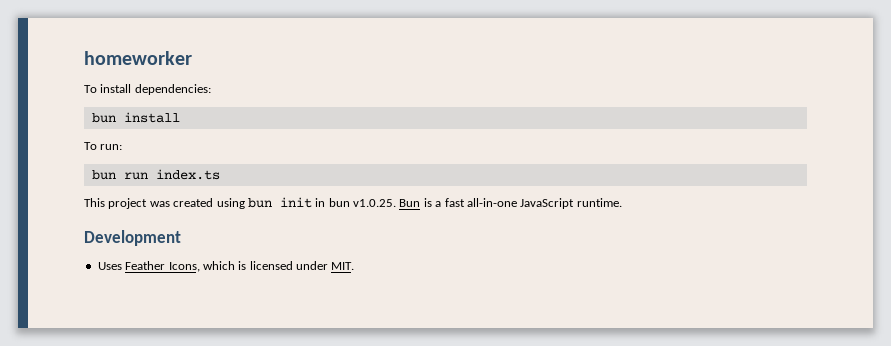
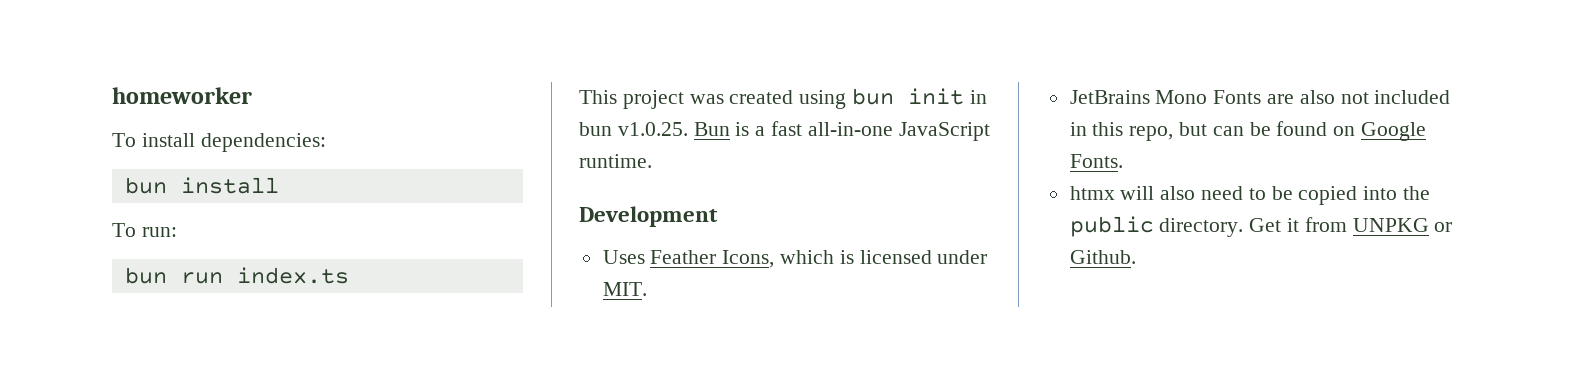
+ JetBrains Mono Fonts are also not included in this repo, but can be found on Google Fonts.
+ htmx will also need to be copied into the public directory. Get it from UNPKG or Github.

